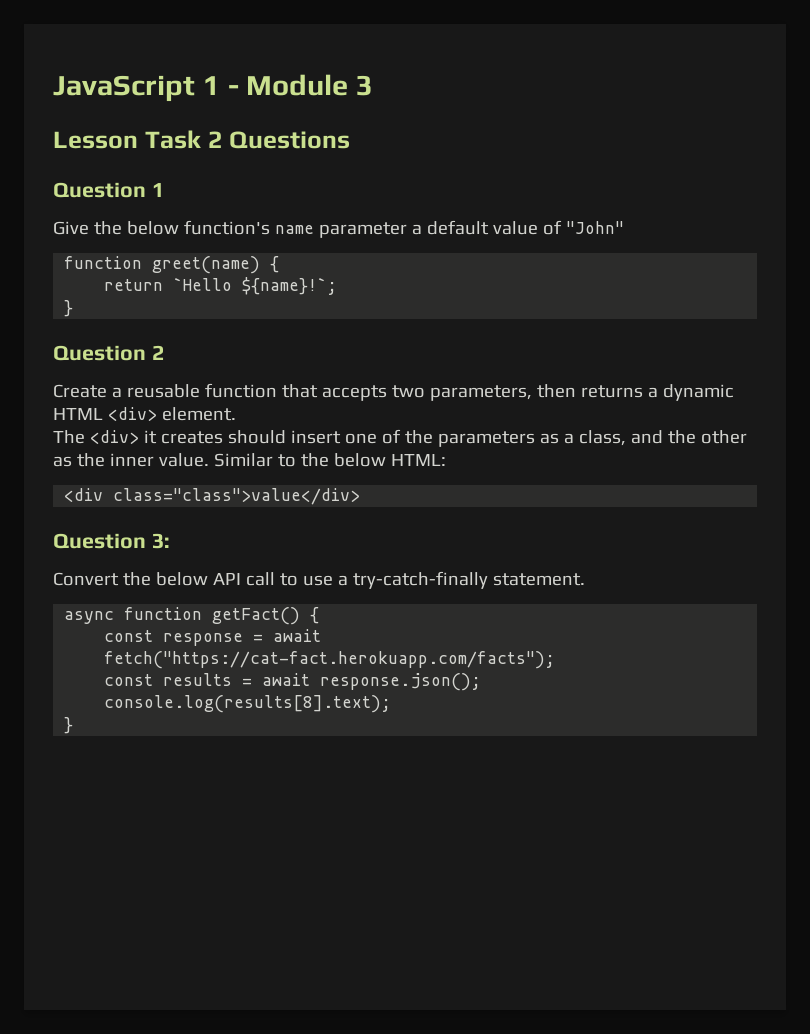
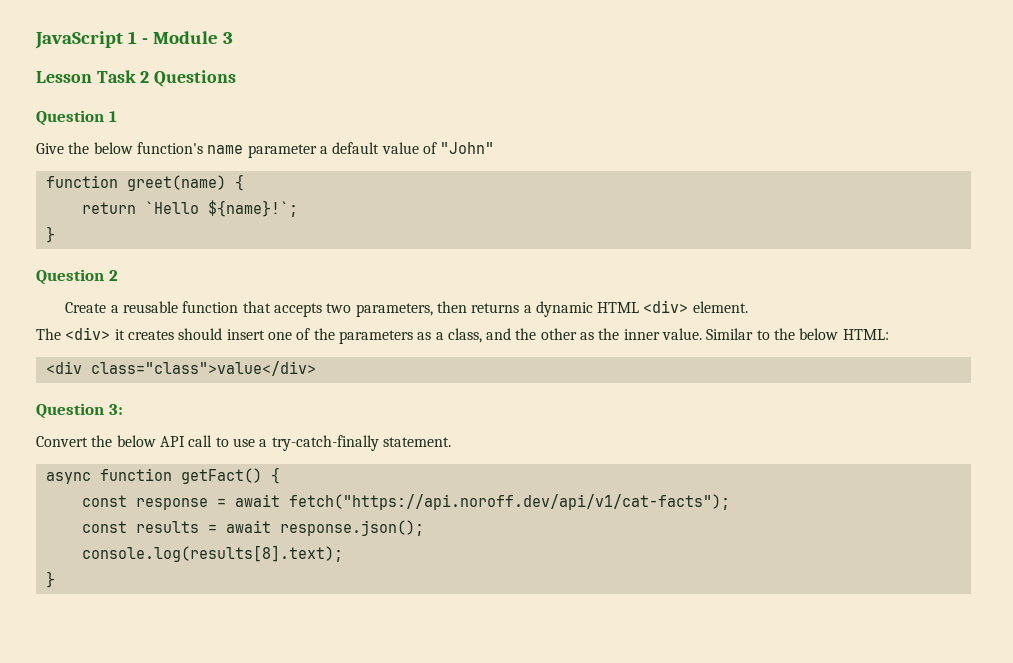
- const response = await fetch("https://cat-fact.herokuapp.com/facts");
+ const response = await fetch("https://api.noroff.dev/api/v1/cat-facts");

